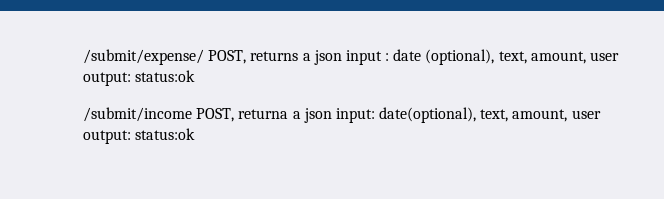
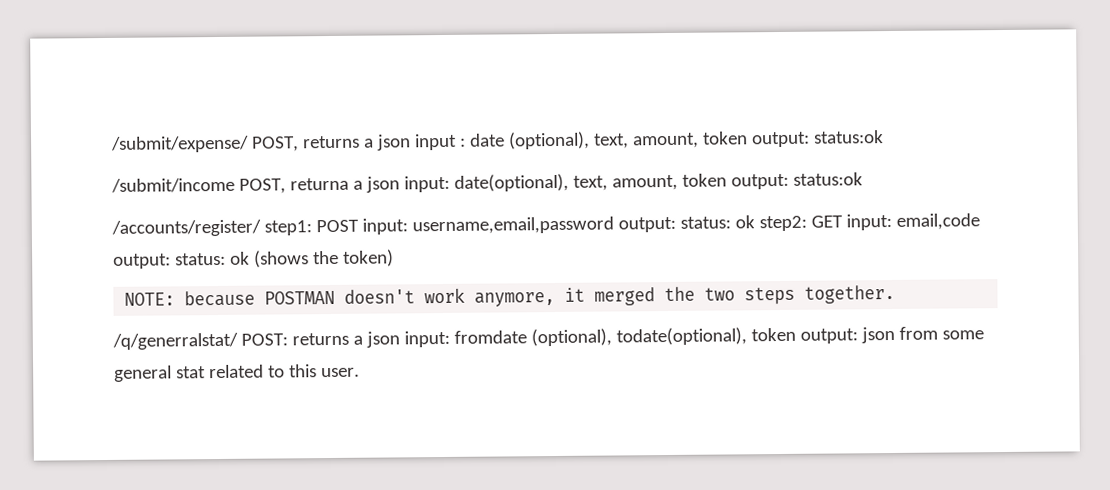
- /submit/expense/ POST, returns a json input : date (optional), text, amount, user output: status:ok
+ /submit/expense/ POST, returns a json input : date (optional), text, amount, token output: status:ok
- /submit/income POST, returna a json input: date(optional), text, amount, user output: status:ok
+ /submit/income POST, returna a json input: date(optional), text, amount, token output: status:ok
+ /accounts/register/ step1: POST input: username,email,password output: status: ok step2: GET input: email,code output: status: ok (shows the token)
+ NOTE: because POSTMAN doesn't work anymore, it merged the two steps together.
+ /q/generralstat/ POST: returns a json input: fromdate (optional), todate(optional), token output: json from some general stat related to this user.

